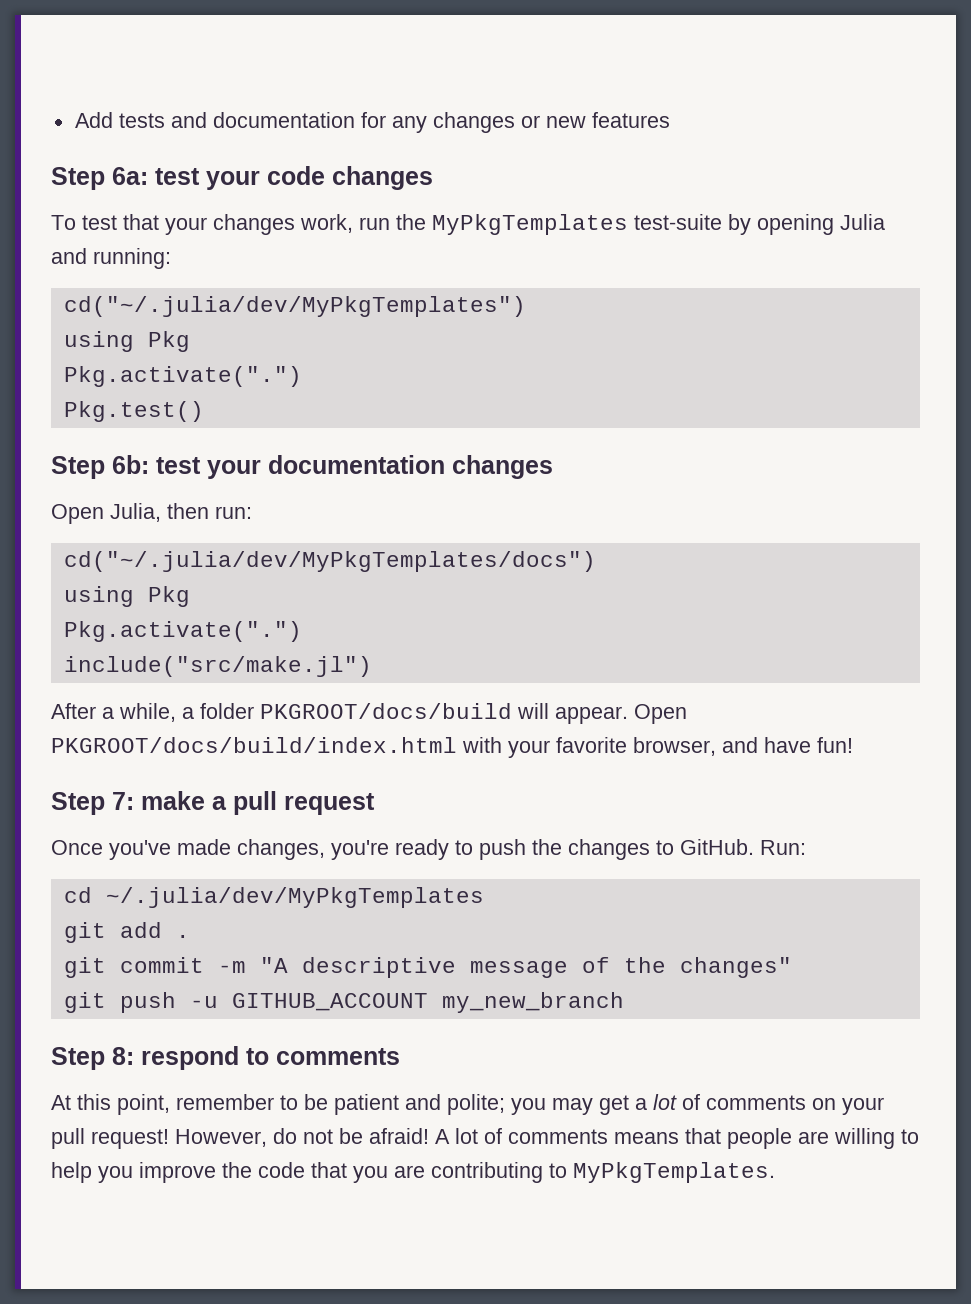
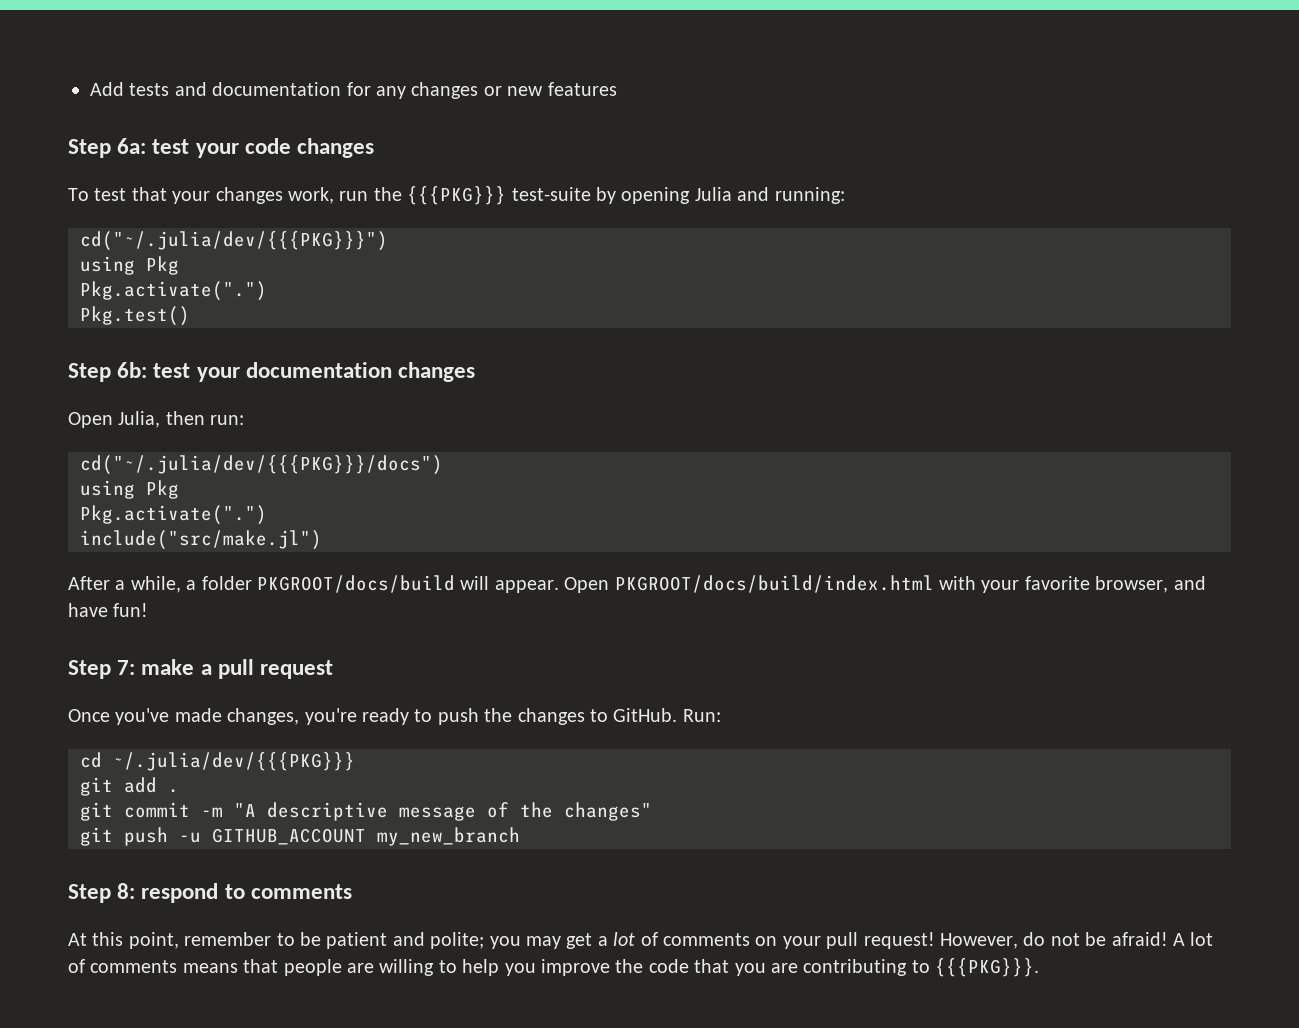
- To test that your changes work, run the MyPkgTemplates test-suite by opening Julia and running:
+ To test that your changes work, run the {{{PKG}}} test-suite by opening Julia and running:
- cd("~/.julia/dev/MyPkgTemplates")
+ cd("~/.julia/dev/{{{PKG}}}")
- cd("~/.julia/dev/MyPkgTemplates/docs")
+ cd("~/.julia/dev/{{{PKG}}}/docs")
- cd ~/.julia/dev/MyPkgTemplates
+ cd ~/.julia/dev/{{{PKG}}}
- A lot of comments means that people are willing to help you improve the code that you are contributing to MyPkgTemplates.
+ A lot of comments means that people are willing to help you improve the code that you are contributing to {{{PKG}}}.

